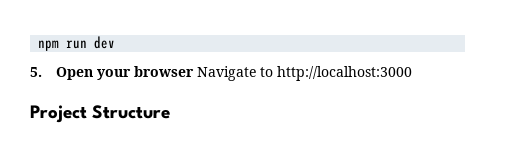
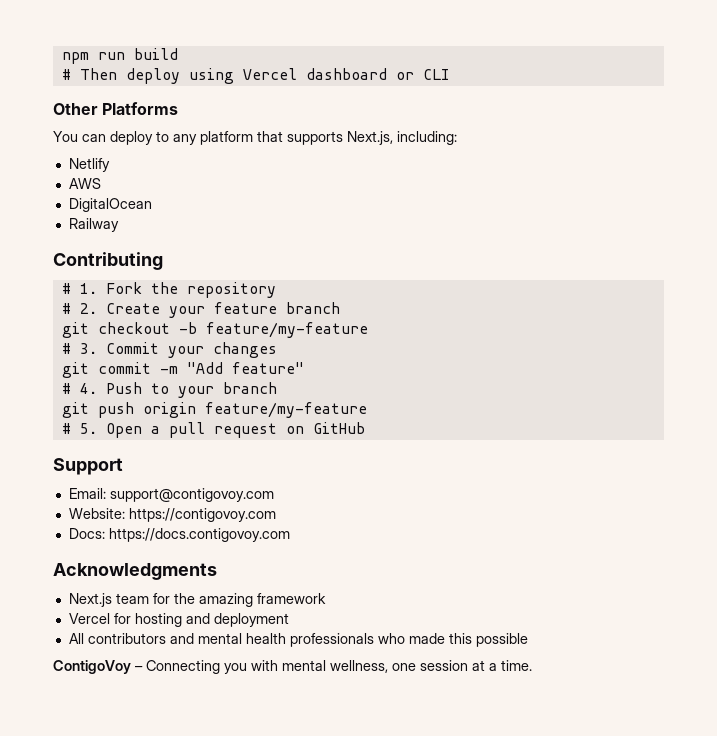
- npm run dev
- 5. Open your browser Navigate to http://localhost:3000
- Project Structure
+ npm run build
+ # Then deploy using Vercel dashboard or CLI
+ Other Platforms
+ You can deploy to any platform that supports Next.js, including:
+ Netlify
+ AWS
+ DigitalOcean
+ Railway
+ Contributing
+ # 1. Fork the repository
+ # 2. Create your feature branch
+ git checkout -b feature/my-feature
+ # 3. Commit your changes
+ git commit -m "Add feature"
+ # 4. Push to your branch
+ git push origin feature/my-feature
+ # 5. Open a pull request on GitHub
+ Support
+ Email: support@contigovoy.com
+ Website: https://contigovoy.com
+ Docs: https://docs.contigovoy.com
+ Acknowledgments
+ Next.js team for the amazing framework
+ Vercel for hosting and deployment
+ All contributors and mental health professionals who made this possible
+ ContigoVoy – Connecting you with mental wellness, one session at a time.

